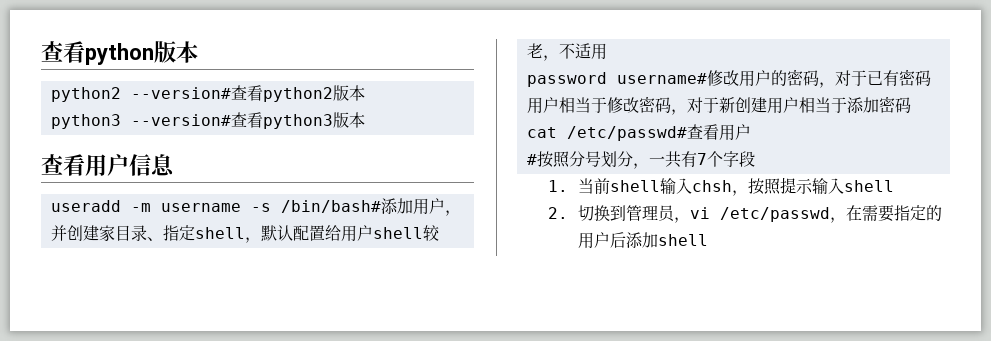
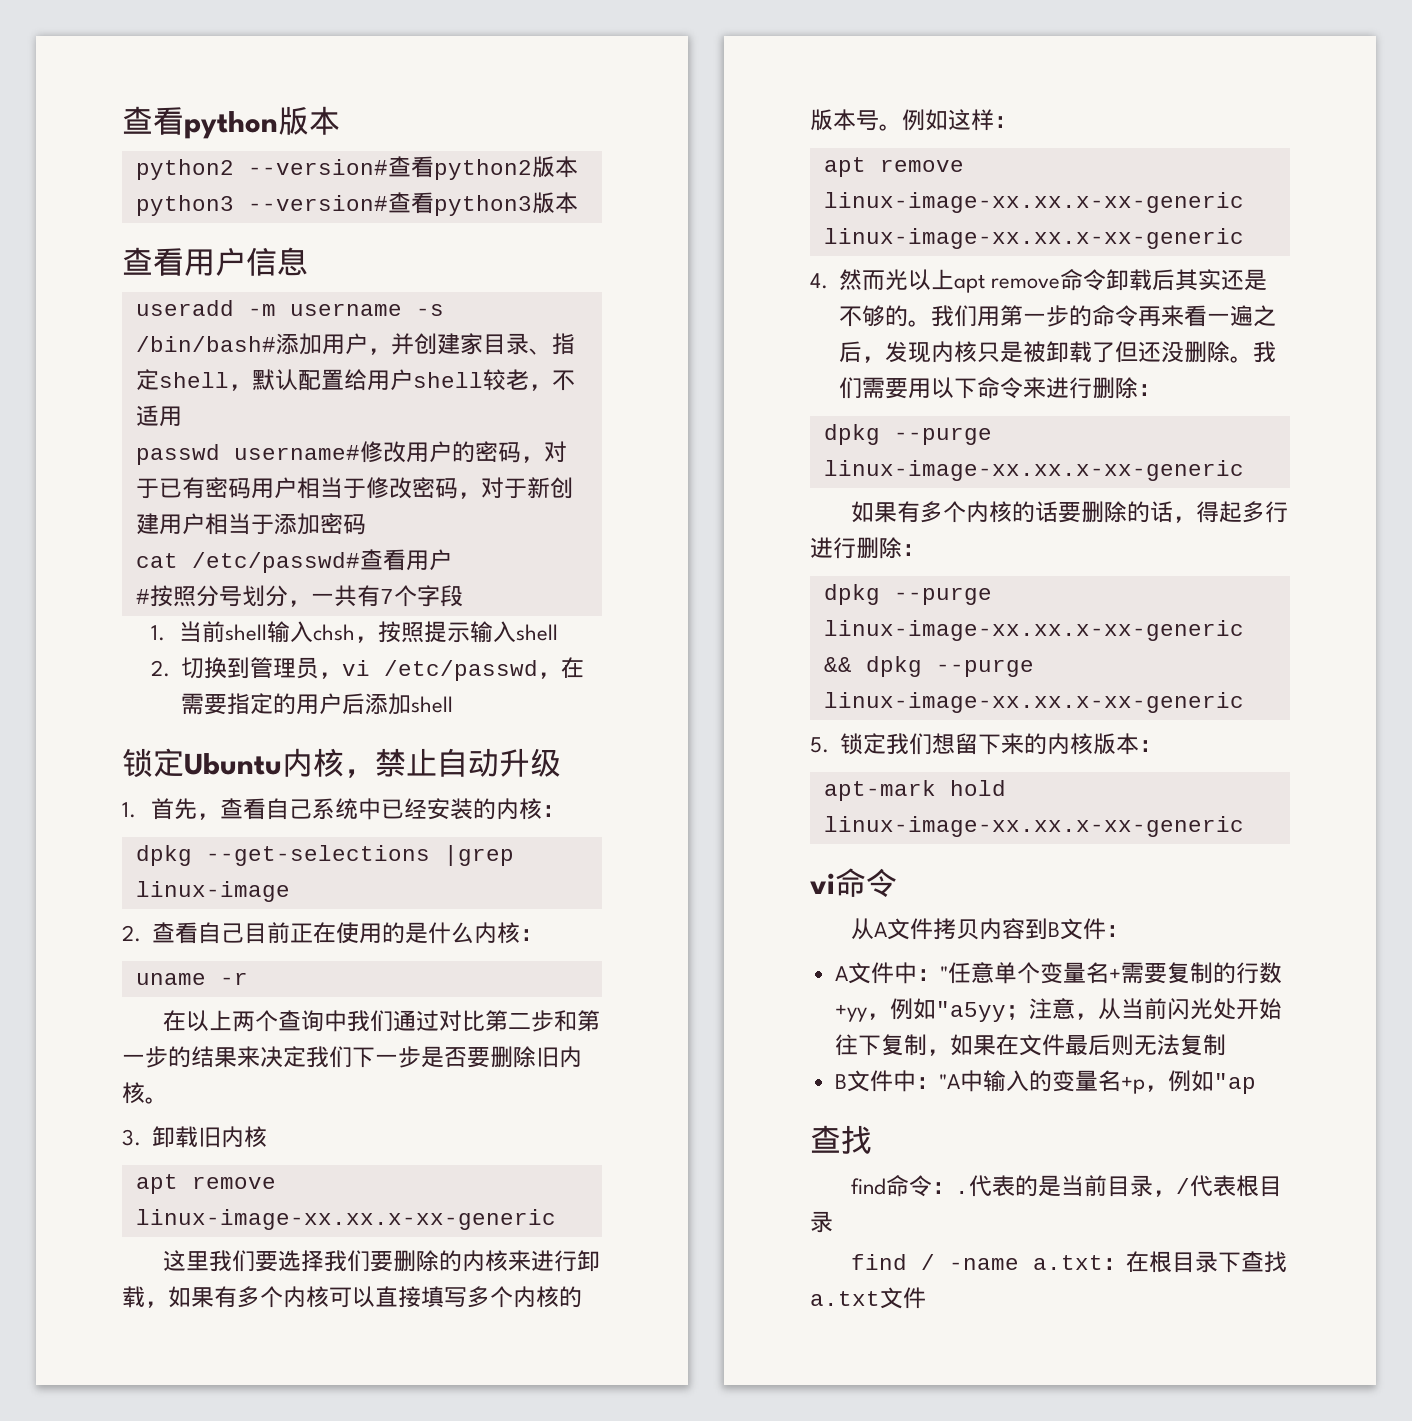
- password username#修改用户的密码，对于已有密码用户相当于修改密码，对于新创建用户相当于添加密码
+ passwd username#修改用户的密码，对于已有密码用户相当于修改密码，对于新创建用户相当于添加密码
+ 锁定Ubuntu内核，禁止自动升级
+ 1.首先，查看自己系统中已经安装的内核：
+ dpkg --get-selections |grep linux-image
+ 2.查看自己目前正在使用的是什么内核：
+ uname -r
+ 在以上两个查询中我们通过对比第二步和第一步的结果来决定我们下一步是否要删除旧内核。
+ 3.卸载旧内核
+ apt remove linux-image-xx.xx.x-xx-generic
+ 这里我们要选择我们要删除的内核来进行卸载，如果有多个内核可以直接填写多个内核的版本号。例如这样：
+ apt remove linux-image-xx.xx.x-xx-generic linux-image-xx.xx.x-xx-generic
+ 4.然而光以上apt remove命令卸载后其实还是不够的。我们用第一步的命令再来看一遍之后，发现内核只是被卸载了但还没删除。我们需要用以下命令来进行删除：
+ dpkg --purge linux-image-xx.xx.x-xx-generic
+ 如果有多个内核的话要删除的话，得起多行进行删除：
+ dpkg --purge linux-image-xx.xx.x-xx-generic && dpkg --purge linux-image-xx.xx.x-xx-generic
+ 5.锁定我们想留下来的内核版本：
+ apt-mark hold linux-image-xx.xx.x-xx-generic
+ vi命令
+ 从A文件拷贝内容到B文件：
+ A文件中："任意单个变量名+需要复制的行数+yy，例如"a5yy；注意，从当前闪光处开始往下复制，如果在文件最后则无法复制
+ B文件中："A中输入的变量名+p，例如"ap
+ 查找
+ find命令：.代表的是当前目录，/代表根目录
+ find / -name a.txt：在根目录下查找a.txt文件

